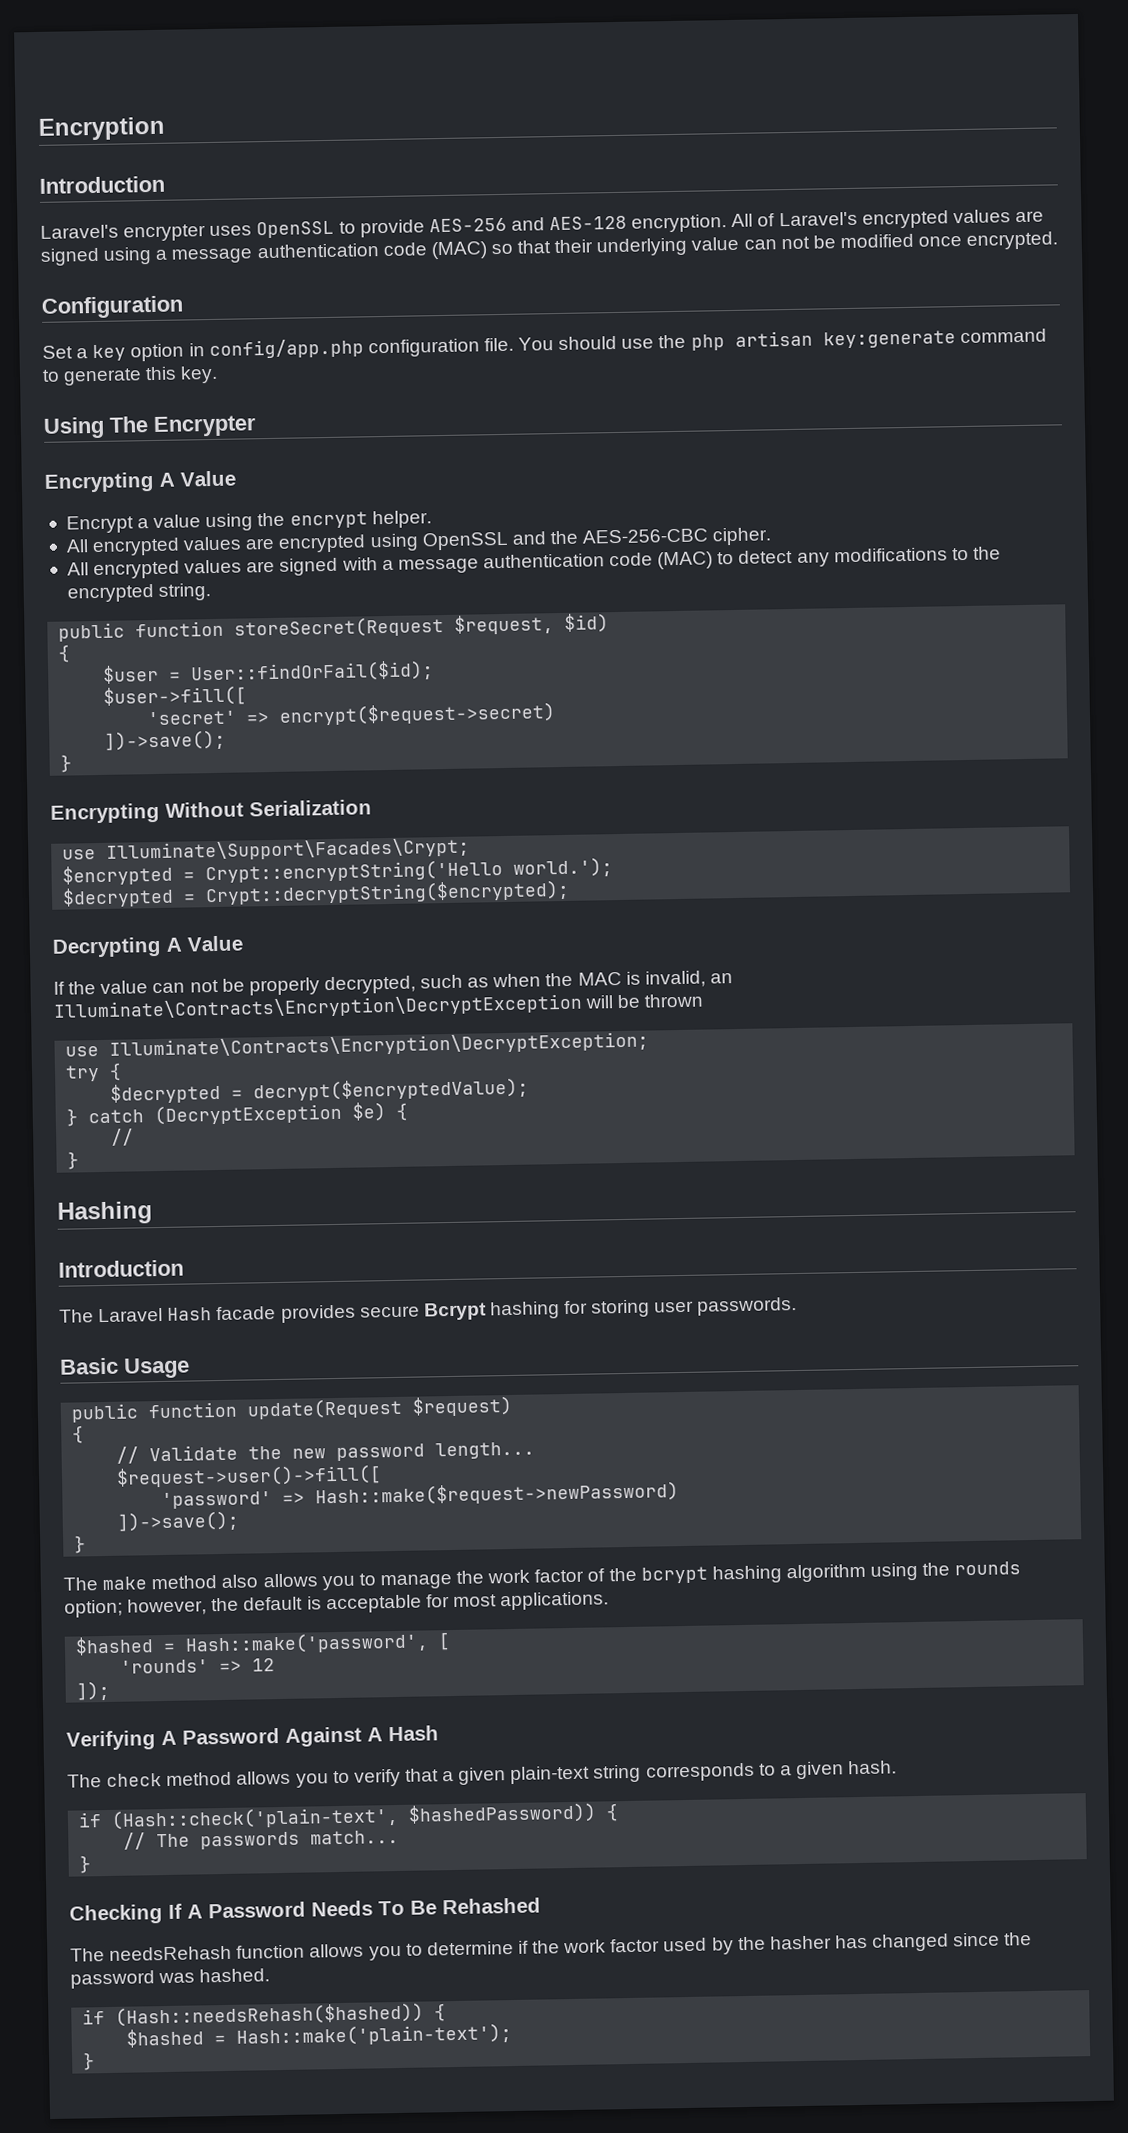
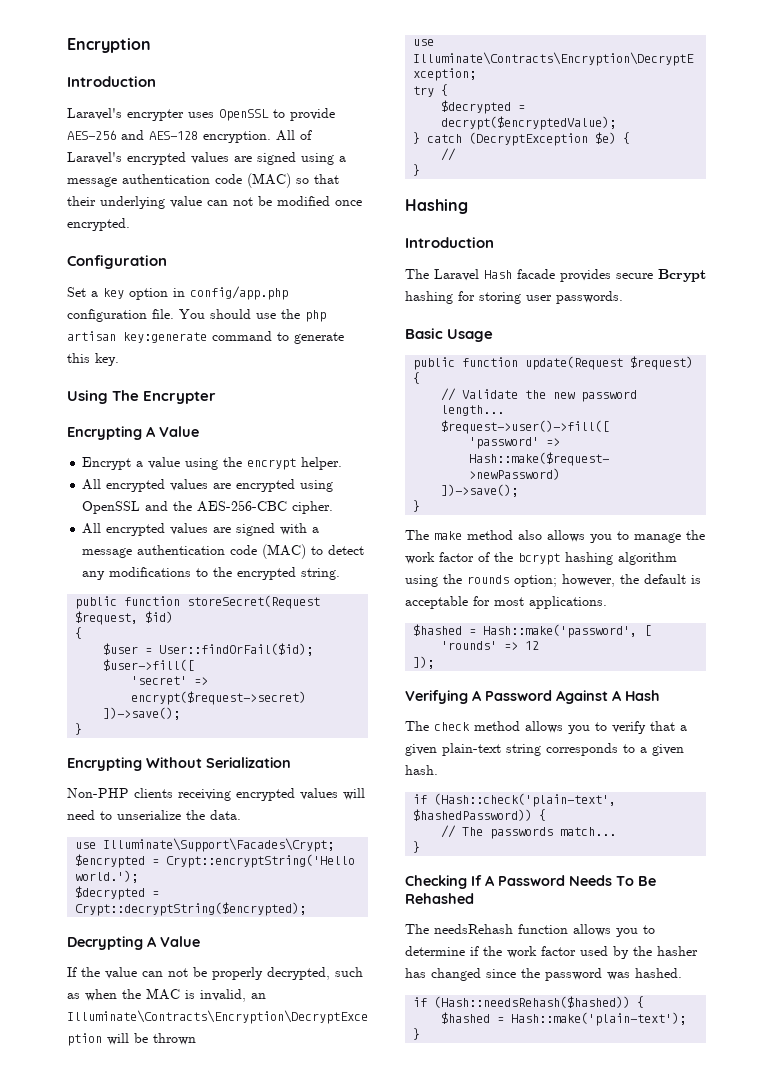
+ Non-PHP clients receiving encrypted values will need to unserialize the data.

